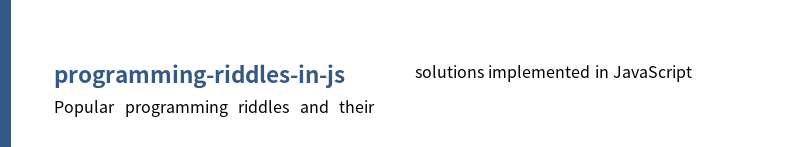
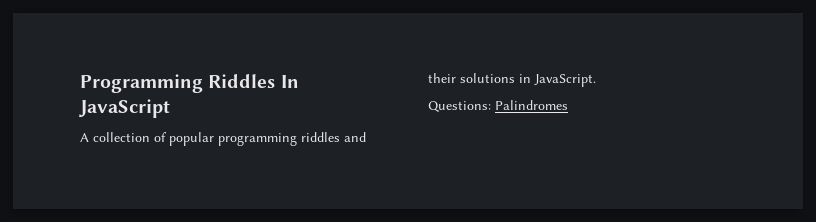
- programming-riddles-in-js
- Popular programming riddles and their solutions implemented in JavaScript
+ Programming Riddles In JavaScript
+ A collection of popular programming riddles and their solutions in JavaScript.
+ Questions: Palindromes

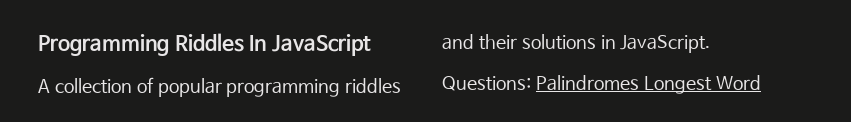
- Questions: Palindromes
+ Questions: Palindromes Longest Word

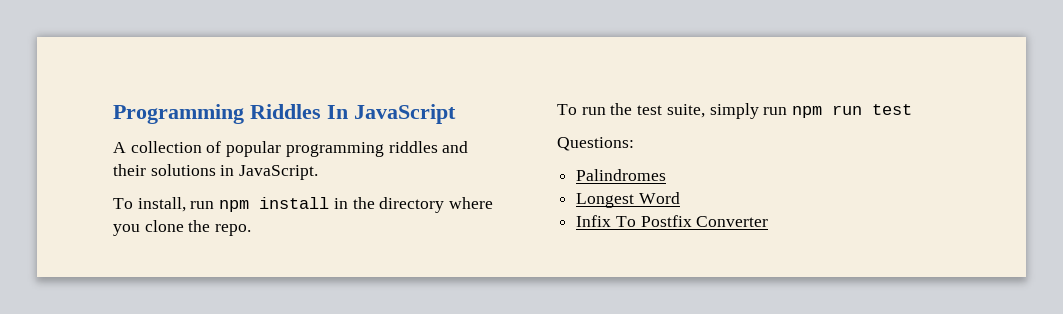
+ To install, run npm install in the directory where you clone the repo.
+ To run the test suite, simply run npm run test
- Questions: Palindromes Longest Word
+ Questions:
+ Palindromes
+ Longest Word
+ Infix To Postfix Converter

